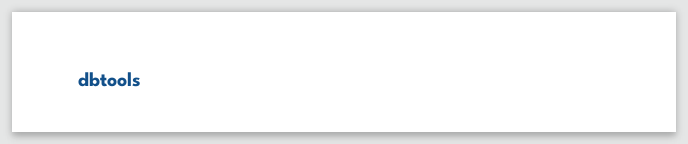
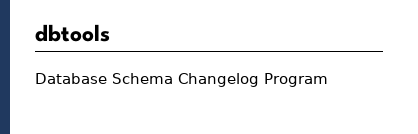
+ Database Schema Changelog Program

